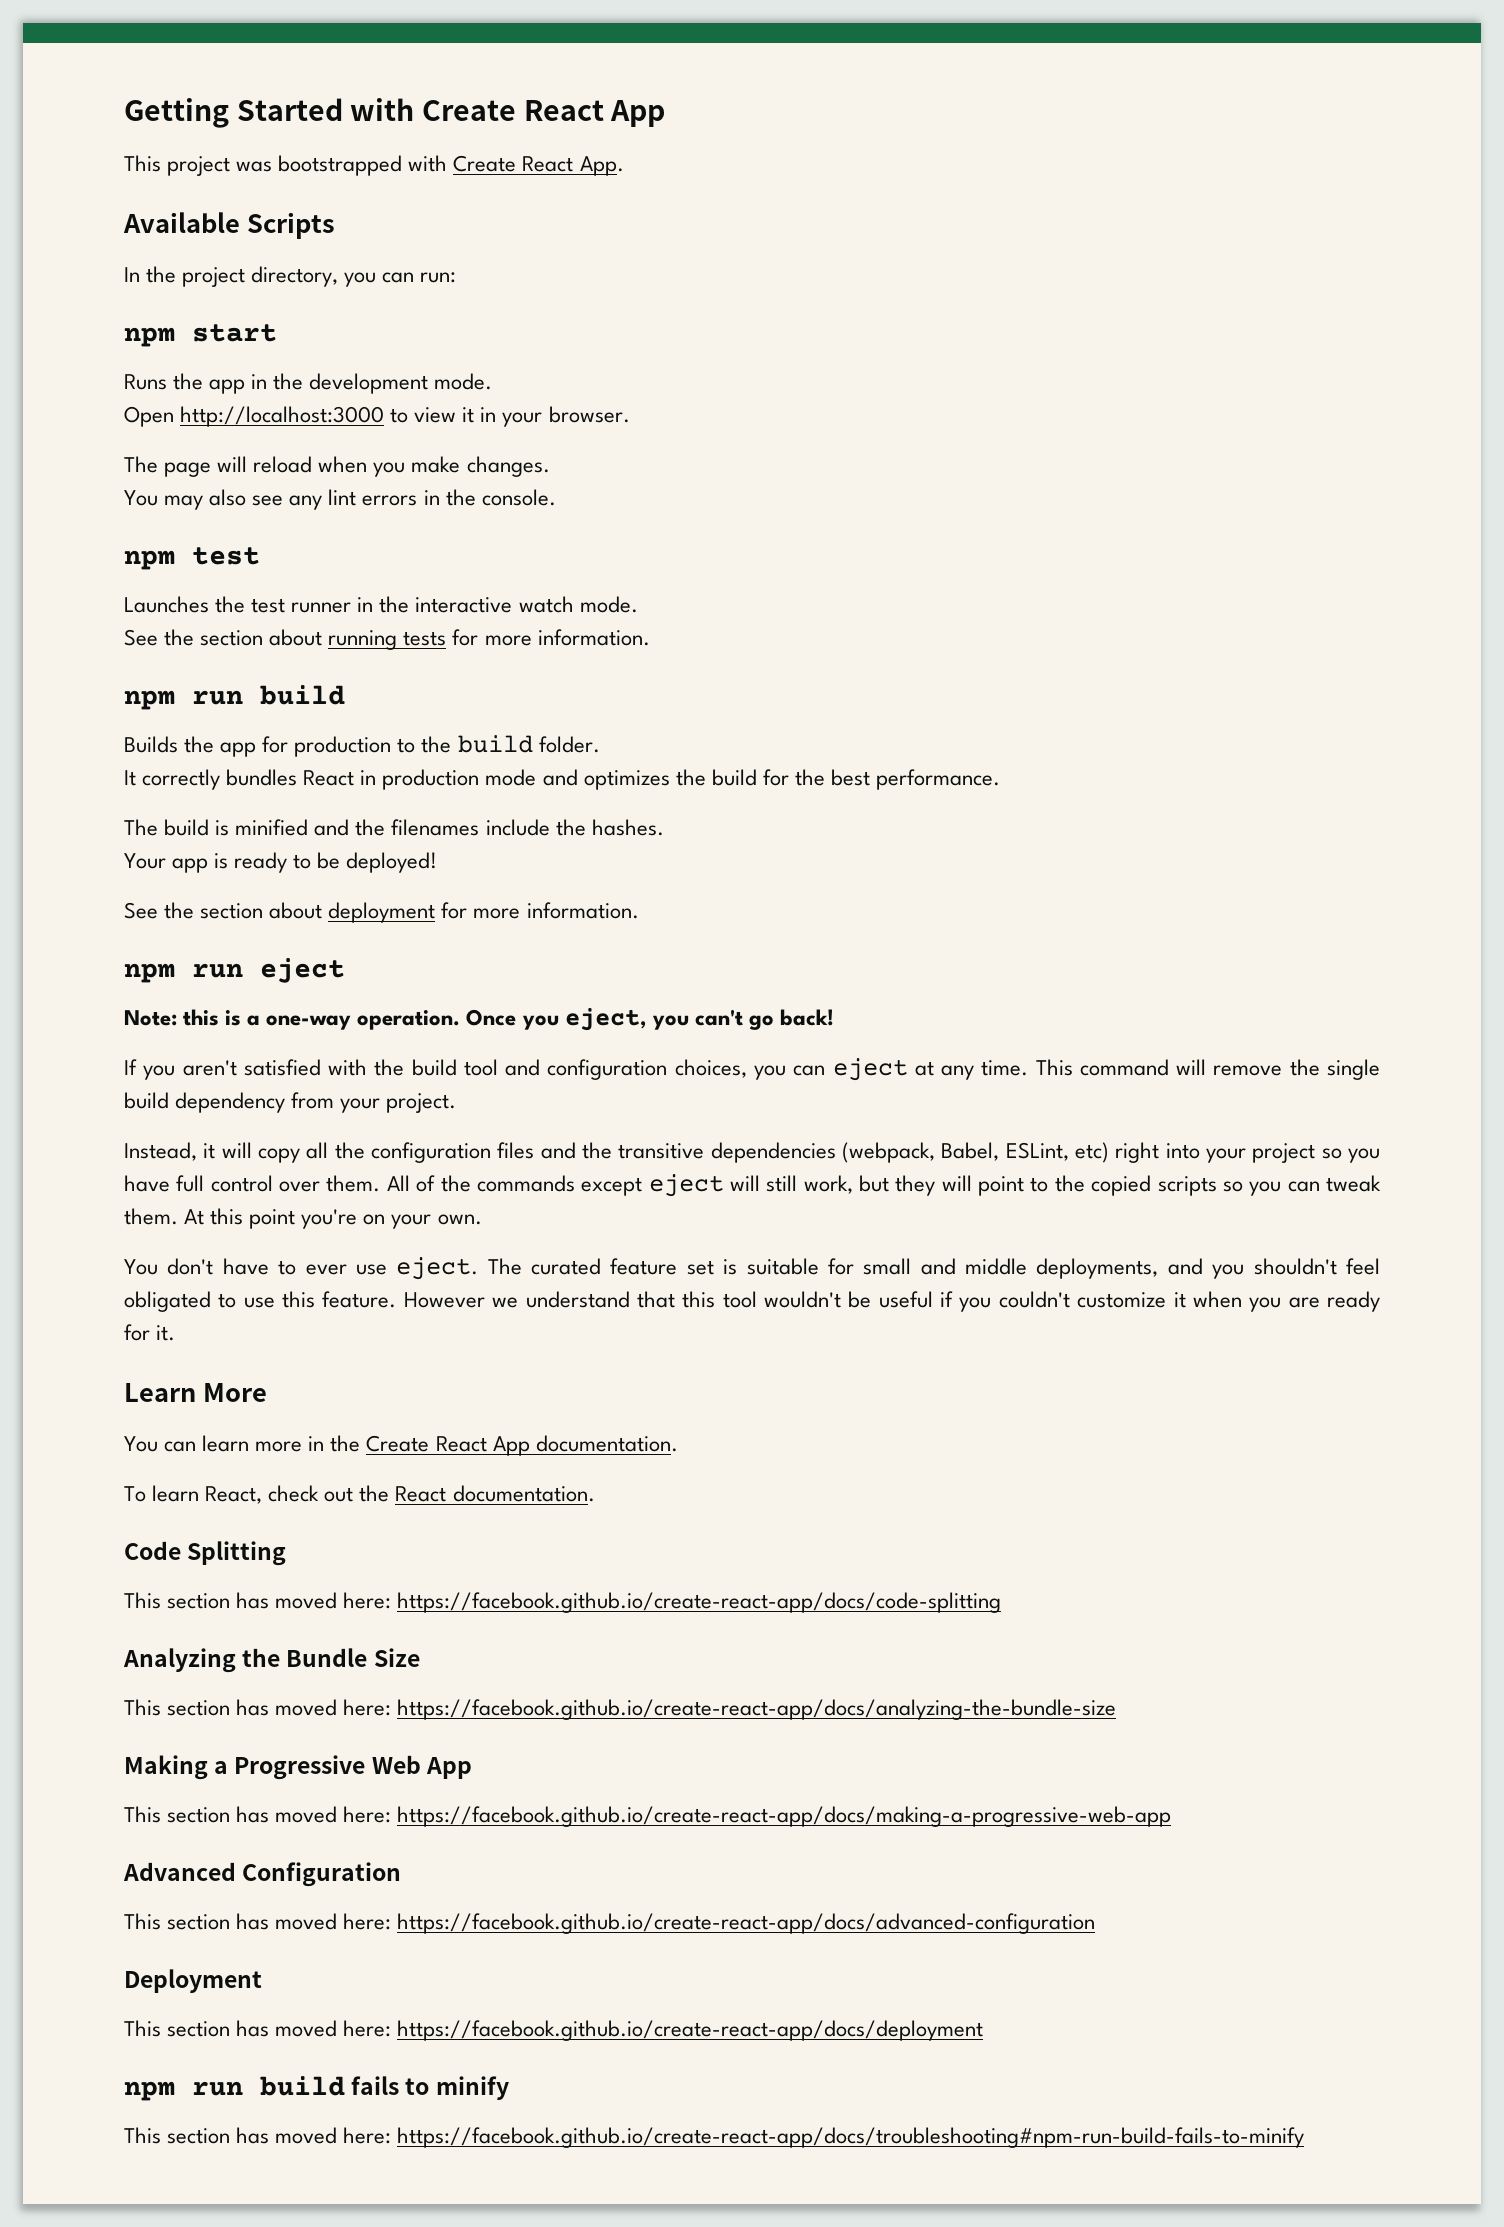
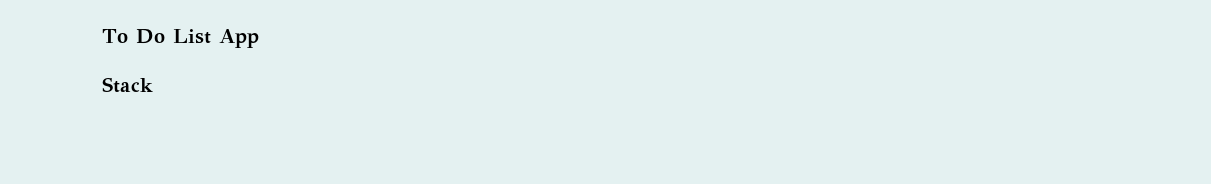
- Getting Started with Create React App
- This project was bootstrapped with Create React App.
- Available Scripts
- In the project directory, you can run:
- npm start
- Runs the app in the development mode.
- Open http://localhost:3000 to view it in your browser.
- The page will reload when you make changes.
- You may also see any lint errors in the console.
- npm test
- Launches the test runner in the interactive watch mode.
- See the section about running tests for more information.
- npm run build
- Builds the app for production to the build folder.
- It correctly bundles React in production mode and optimizes the build for the best performance.
- The build is minified and the filenames include the hashes.
- Your app is ready to be deployed!
- See the section about deployment for more information.
- npm run eject
- Note: this is a one-way operation. Once you eject, you can't go back!
- If you aren't satisfied with the build tool and configuration choices, you can eject at any time. This command will remove the single build dependency from your project.
- Instead, it will copy all the configuration files and the transitive dependencies (webpack, Babel, ESLint, etc) right into your project so you have full control over them. All of the commands except eject will still work, but they will point to the copied scripts so you can tweak them. At this point you're on your own.
- You don't have to ever use eject. The curated feature set is suitable for small and middle deployments, and you shouldn't feel obligated to use this feature. However we understand that this tool wouldn't be useful if you couldn't customize it when you are ready for it.
- Learn More
- You can learn more in the Create React App documentation.
- To learn React, check out the React documentation.
- Code Splitting
- This section has moved here: https://facebook.github.io/create-react-app/docs/code-splitting
- Analyzing the Bundle Size
- This section has moved here: https://facebook.github.io/create-react-app/docs/analyzing-the-bundle-size
- Making a Progressive Web App
- This section has moved here: https://facebook.github.io/create-react-app/docs/making-a-progressive-web-app
- Advanced Configuration
- This section has moved here: https://facebook.github.io/create-react-app/docs/advanced-configuration
- Deployment
- This section has moved here: https://facebook.github.io/create-react-app/docs/deployment
- npm run build fails to minify
- This section has moved here: https://facebook.github.io/create-react-app/docs/troubleshooting#npm-run-build-fails-to-minify
+ To Do List App
+ Stack

